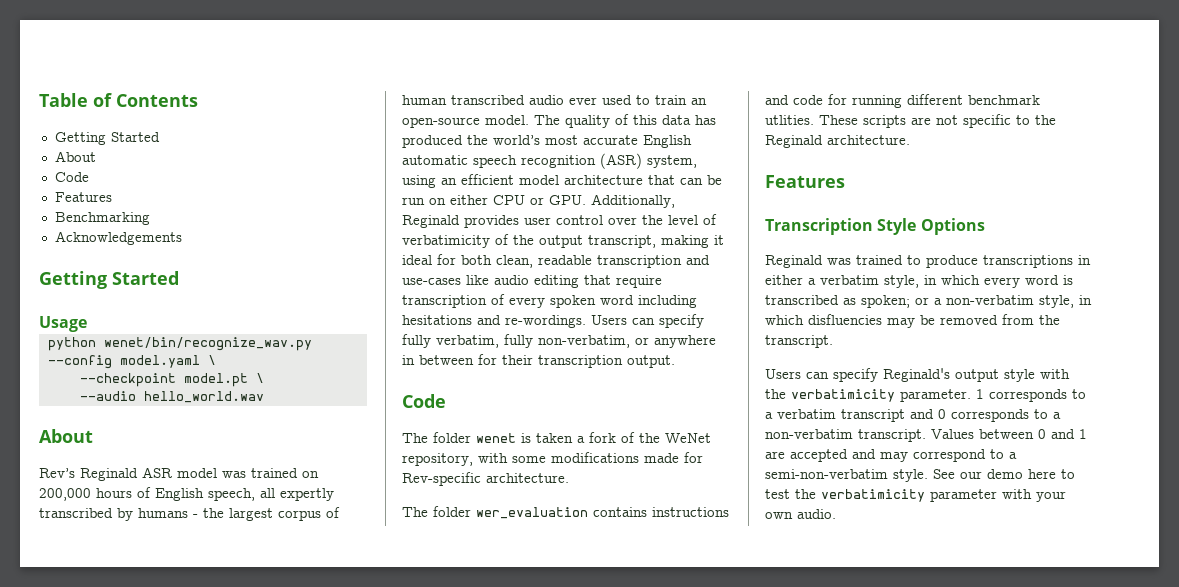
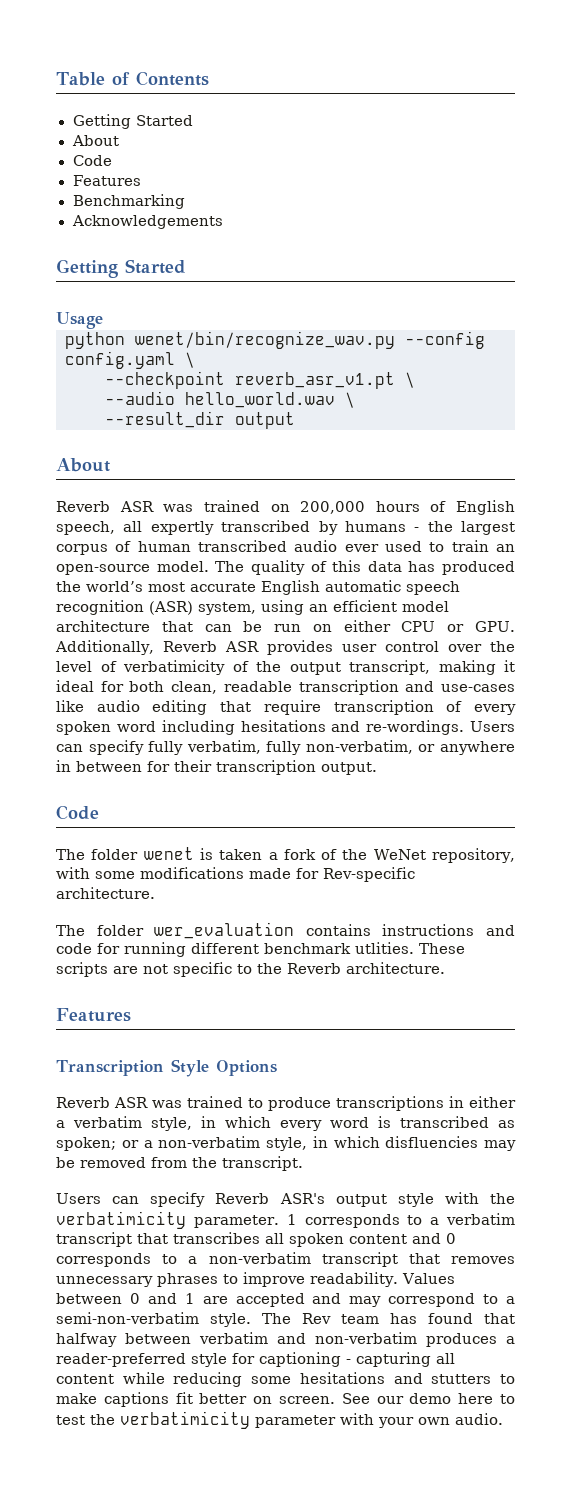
- python wenet/bin/recognize_wav.py --config model.yaml \
+ python wenet/bin/recognize_wav.py --config config.yaml \
- --checkpoint model.pt \
+ --checkpoint reverb_asr_v1.pt \
- --audio hello_world.wav
+ --audio hello_world.wav \
+ --result_dir output
  About
- Rev’s Reginald ASR model was trained on 200,000 hours of English speech, all expertly transcribed by humans - the largest corpus of human transcribed audio ever used to train an open-source model.
+ Reverb ASR was trained on 200,000 hours of English speech, all expertly transcribed by humans - the largest corpus of human transcribed audio ever used to train an open-source model.
- The quality of this data has produced the world’s most accurate English automatic speech recognition (ASR) system, using an efficient model architecture that can be run on either CPU or GPU. Additionally, Reginald provides user control over the level of verbatimicity of the output transcript, making it ideal for both clean, readable transcription and use-cases like audio editing that require transcription of every spoken word including hesitations and re-wordings.
+ The quality of this data has produced the world’s most accurate English automatic speech recognition (ASR) system, using an efficient model architecture that can be run on either CPU or GPU. Additionally, Reverb ASR provides user control over the level of verbatimicity of the output transcript, making it ideal for both clean, readable transcription and use-cases like audio editing that require transcription of every spoken word including hesitations and re-wordings.
- These scripts are not specific to the Reginald architecture.
+ These scripts are not specific to the Reverb architecture.
- Reginald was trained to produce transcriptions in either a verbatim style, in which every word is transcribed as spoken; or a non-verbatim style, in which disfluencies may be removed from the transcript.
+ Reverb ASR was trained to produce transcriptions in either a verbatim style, in which every word is transcribed as spoken; or a non-verbatim style, in which disfluencies may be removed from the transcript.
- Users can specify Reginald's output style with the verbatimicity parameter.
+ Users can specify Reverb ASR's output style with the verbatimicity parameter.
- 1 corresponds to a verbatim transcript and 0 corresponds to a non-verbatim transcript.
+ 1 corresponds to a verbatim transcript that transcribes all spoken content and 0 corresponds to a non-verbatim transcript that removes unnecessary phrases to improve readability.
+ The Rev team has found that halfway between verbatim and non-verbatim produces a reader-preferred style for captioning - capturing all content while reducing some hesitations and stutters to make captions fit better on screen.

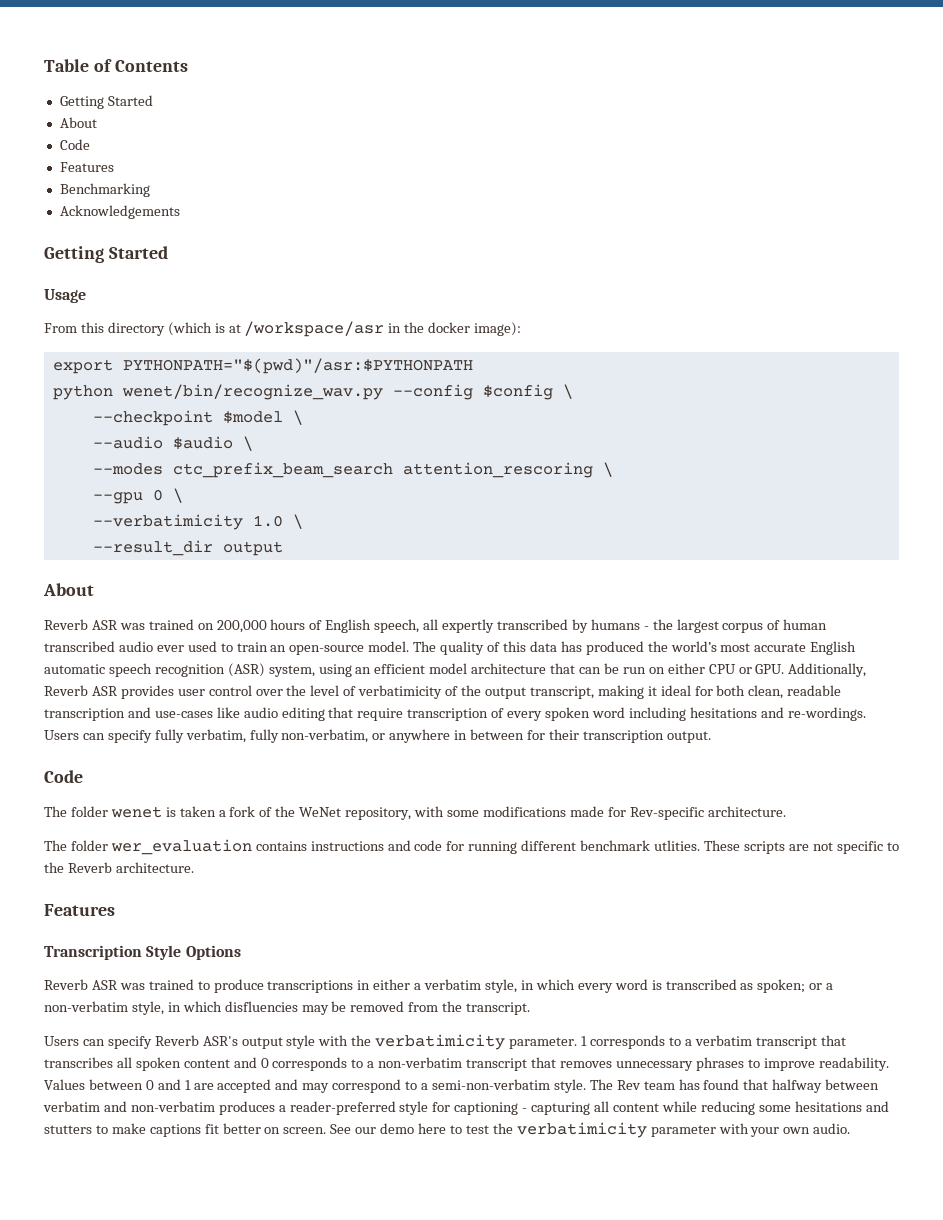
+ From this directory (which is at /workspace/asr in the docker image):
+ export PYTHONPATH="$(pwd)"/asr:$PYTHONPATH
- python wenet/bin/recognize_wav.py --config config.yaml \
+ python wenet/bin/recognize_wav.py --config $config \
- --checkpoint reverb_asr_v1.pt \
+ --checkpoint $model \
- --audio hello_world.wav \
+ --audio $audio \
+ --modes ctc_prefix_beam_search attention_rescoring \
+ --gpu 0 \
+ --verbatimicity 1.0 \

